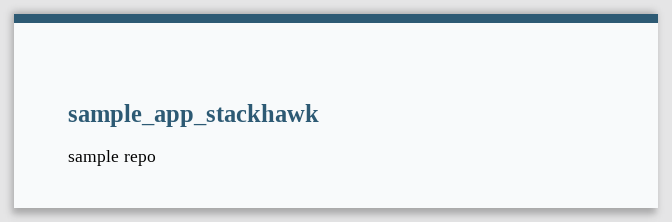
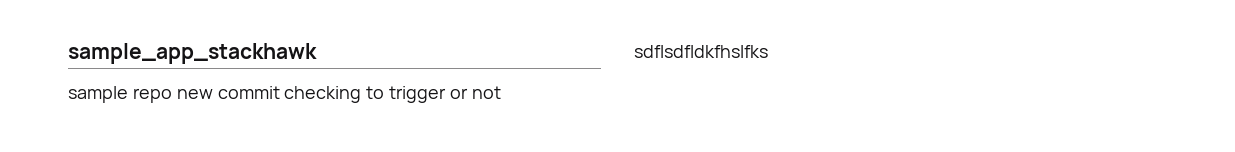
- sample repo
+ sample repo new commit checking to trigger or not sdflsdfldkfhslfks

